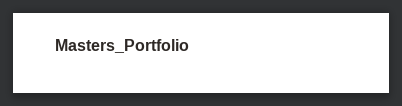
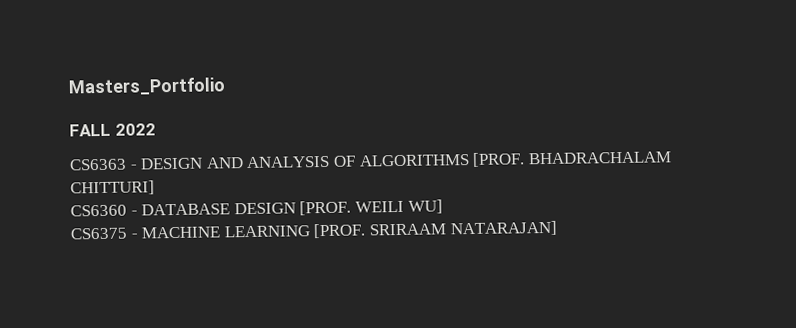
+ FALL 2022
+ CS6363 - DESIGN AND ANALYSIS OF ALGORITHMS [PROF. BHADRACHALAM CHITTURI]
+ CS6360 - DATABASE DESIGN [PROF. WEILI WU]
+ CS6375 - MACHINE LEARNING [PROF. SRIRAAM NATARAJAN]

